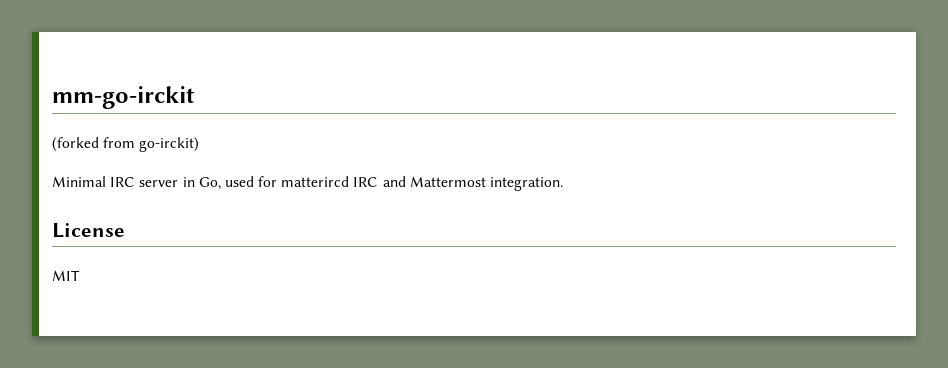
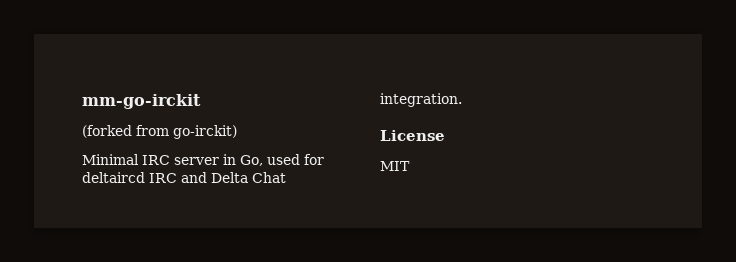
- Minimal IRC server in Go, used for matterircd IRC and Mattermost integration.
+ Minimal IRC server in Go, used for deltaircd IRC and Delta Chat integration.

